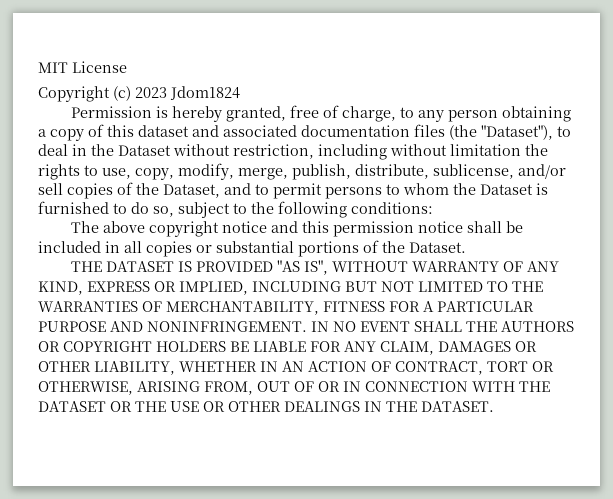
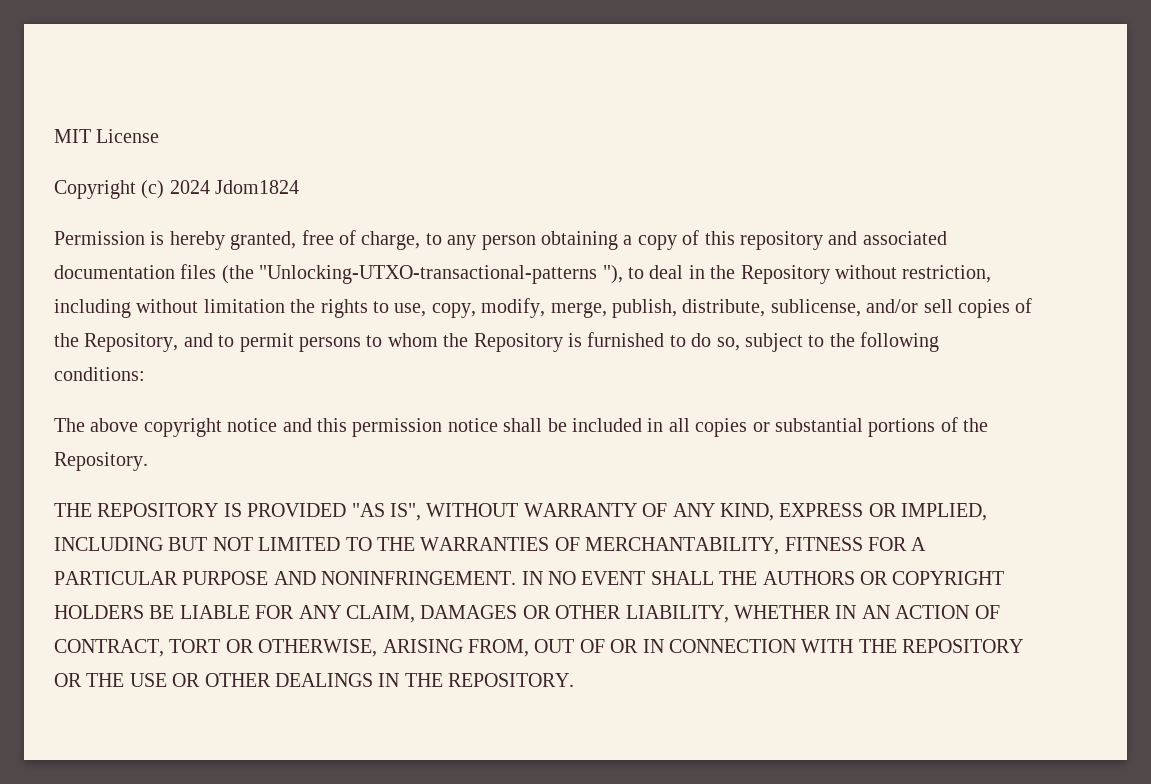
- Copyright (c) 2023 Jdom1824
+ Copyright (c) 2024 Jdom1824
- Permission is hereby granted, free of charge, to any person obtaining a copy of this dataset and associated documentation files (the "Dataset"), to deal in the Dataset without restriction, including without limitation the rights to use, copy, modify, merge, publish, distribute, sublicense, and/or sell copies of the Dataset, and to permit persons to whom the Dataset is furnished to do so, subject to the following conditions:
+ Permission is hereby granted, free of charge, to any person obtaining a copy of this repository and associated documentation files (the "Unlocking-UTXO-transactional-patterns "), to deal in the Repository without restriction, including without limitation the rights to use, copy, modify, merge, publish, distribute, sublicense, and/or sell copies of the Repository, and to permit persons to whom the Repository is furnished to do so, subject to the following conditions:
- The above copyright notice and this permission notice shall be included in all copies or substantial portions of the Dataset.
- THE DATASET IS PROVIDED "AS IS", WITHOUT WARRANTY OF ANY KIND, EXPRESS OR IMPLIED, INCLUDING BUT NOT LIMITED TO THE WARRANTIES OF MERCHANTABILITY, FITNESS FOR A PARTICULAR PURPOSE AND NONINFRINGEMENT.
+ The above copyright notice and this permission notice shall be included in all copies or substantial portions of the Repository.
+ THE REPOSITORY IS PROVIDED "AS IS", WITHOUT WARRANTY OF ANY KIND, EXPRESS OR IMPLIED, INCLUDING BUT NOT LIMITED TO THE WARRANTIES OF MERCHANTABILITY, FITNESS FOR A PARTICULAR PURPOSE AND NONINFRINGEMENT.
- IN NO EVENT SHALL THE AUTHORS OR COPYRIGHT HOLDERS BE LIABLE FOR ANY CLAIM, DAMAGES OR OTHER LIABILITY, WHETHER IN AN ACTION OF CONTRACT, TORT OR OTHERWISE, ARISING FROM, OUT OF OR IN CONNECTION WITH THE DATASET OR THE USE OR OTHER DEALINGS IN THE DATASET.
+ IN NO EVENT SHALL THE AUTHORS OR COPYRIGHT HOLDERS BE LIABLE FOR ANY CLAIM, DAMAGES OR OTHER LIABILITY, WHETHER IN AN ACTION OF CONTRACT, TORT OR OTHERWISE, ARISING FROM, OUT OF OR IN CONNECTION WITH THE REPOSITORY OR THE USE OR OTHER DEALINGS IN THE REPOSITORY.

